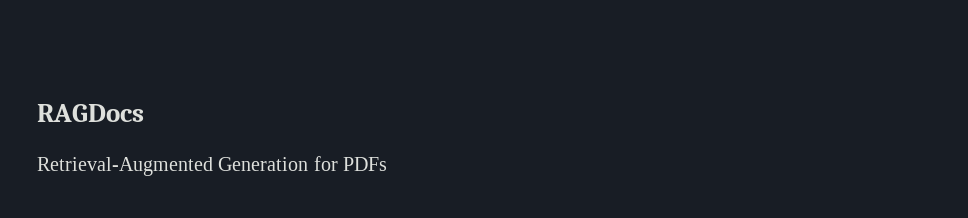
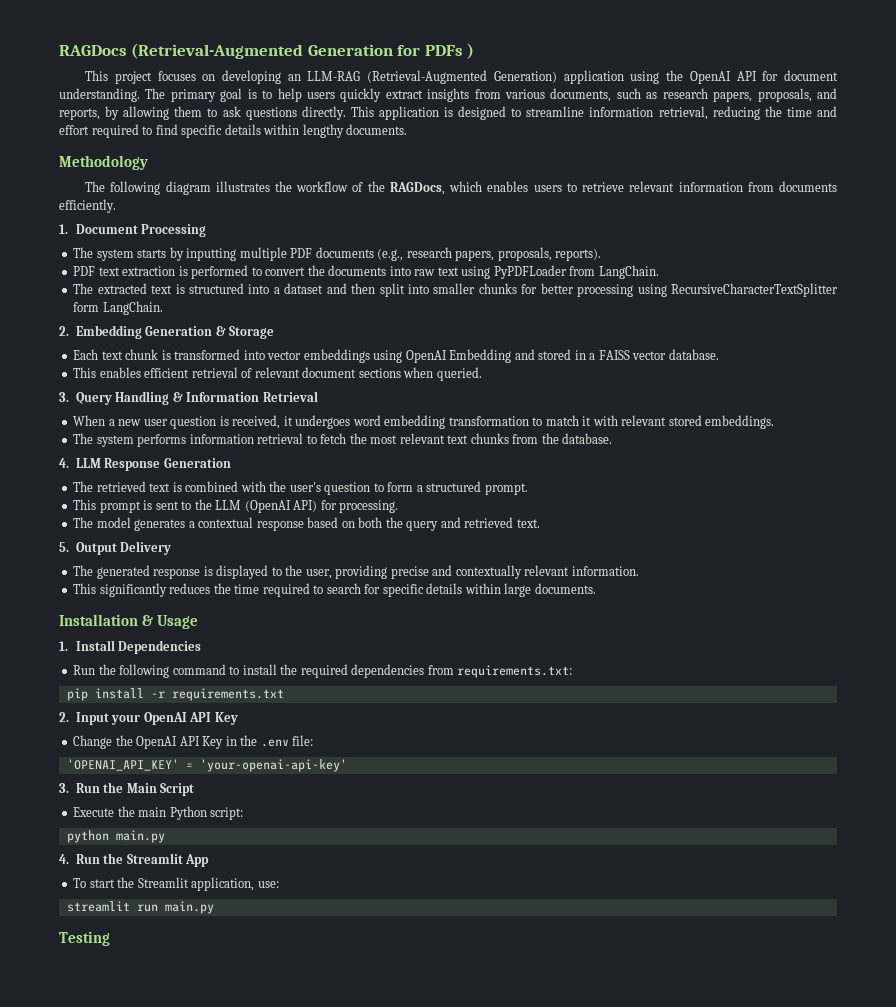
- RAGDocs
- Retrieval-Augmented Generation for PDFs
+ RAGDocs (Retrieval-Augmented Generation for PDFs )
+ This project focuses on developing an LLM-RAG (Retrieval-Augmented Generation) application using the OpenAI API for document understanding. The primary goal is to help users quickly extract insights from various documents, such as research papers, proposals, and reports, by allowing them to ask questions directly. This application is designed to streamline information retrieval, reducing the time and effort required to find specific details within lengthy documents.
+ Methodology
+ The following diagram illustrates the workflow of the RAGDocs, which enables users to retrieve relevant information from documents efficiently.
+ 1. Document Processing
+ The system starts by inputting multiple PDF documents (e.g., research papers, proposals, reports).
+ PDF text extraction is performed to convert the documents into raw text using PyPDFLoader from LangChain.
+ The extracted text is structured into a dataset and then split into smaller chunks for better processing using RecursiveCharacterTextSplitter form LangChain.
+ 2. Embedding Generation & Storage
+ Each text chunk is transformed into vector embeddings using OpenAI Embedding and stored in a FAISS vector database.
+ This enables efficient retrieval of relevant document sections when queried.
+ 3. Query Handling & Information Retrieval
+ When a new user question is received, it undergoes word embedding transformation to match it with relevant stored embeddings.
+ The system performs information retrieval to fetch the most relevant text chunks from the database.
+ 4. LLM Response Generation
+ The retrieved text is combined with the user's question to form a structured prompt.
+ This prompt is sent to the LLM (OpenAI API) for processing.
+ The model generates a contextual response based on both the query and retrieved text.
+ 5. Output Delivery
+ The generated response is displayed to the user, providing precise and contextually relevant information.
+ This significantly reduces the time required to search for specific details within large documents.
+ Installation & Usage
+ 1. Install Dependencies
+ Run the following command to install the required dependencies from requirements.txt:
+ pip install -r requirements.txt
+ 2. Input your OpenAI API Key
+ Change the OpenAI API Key in the .env file:
+ 'OPENAI_API_KEY' = 'your-openai-api-key'
+ 3. Run the Main Script
+ Execute the main Python script:
+ python main.py
+ 4. Run the Streamlit App
+ To start the Streamlit application, use:
+ streamlit run main.py
+ Testing

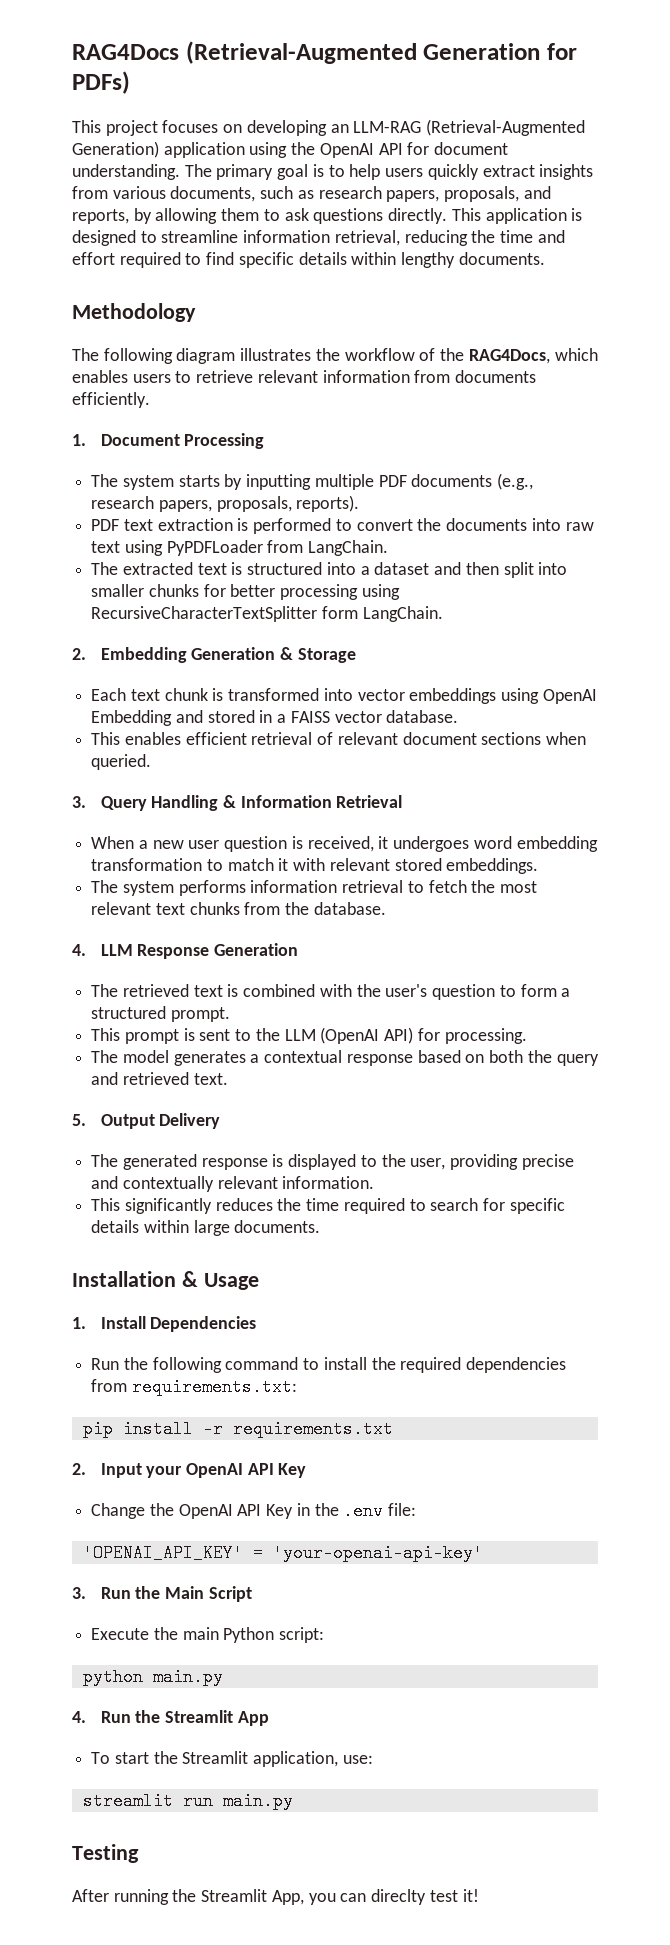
- RAGDocs (Retrieval-Augmented Generation for PDFs )
+ RAG4Docs (Retrieval-Augmented Generation for PDFs)
- The following diagram illustrates the workflow of the RAGDocs, which enables users to retrieve relevant information from documents efficiently.
+ The following diagram illustrates the workflow of the RAG4Docs, which enables users to retrieve relevant information from documents efficiently.
+ After running the Streamlit App, you can direclty test it!

